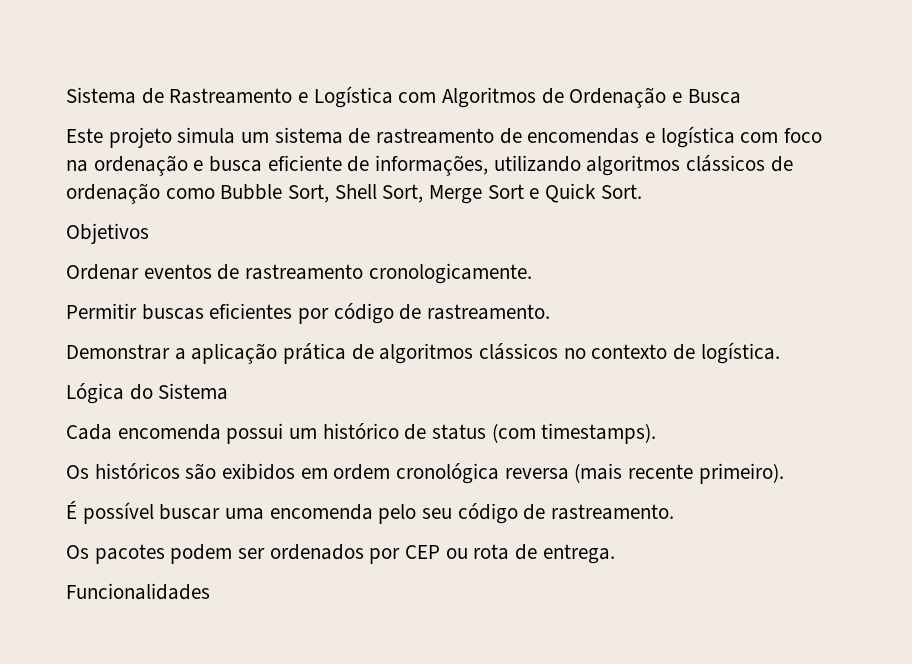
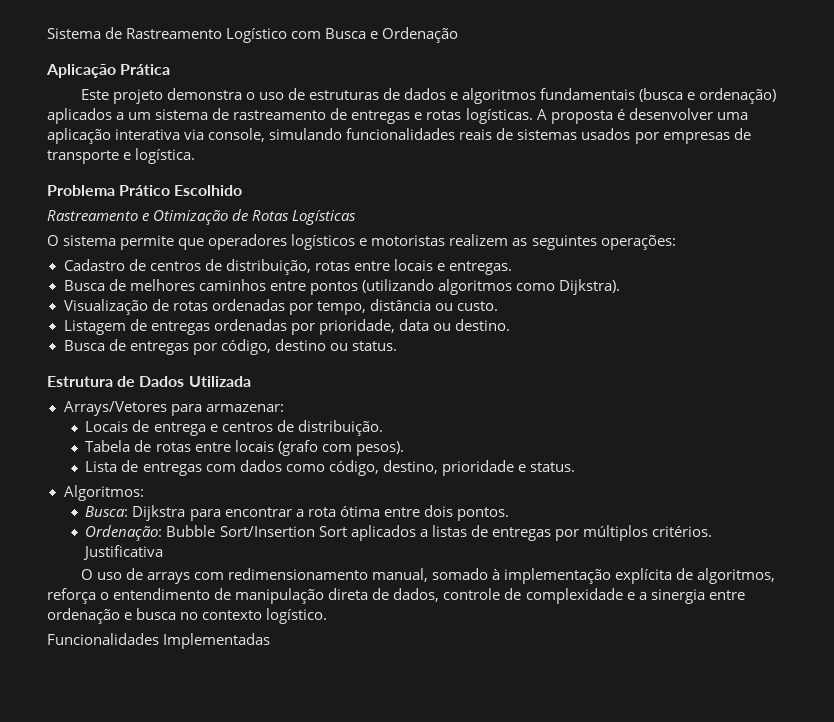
- Sistema de Rastreamento e Logística com Algoritmos de Ordenação e Busca
+ Sistema de Rastreamento Logístico com Busca e Ordenação
+ Aplicação Prática
- Este projeto simula um sistema de rastreamento de encomendas e logística com foco na ordenação e busca eficiente de informações, utilizando algoritmos clássicos de ordenação como Bubble Sort, Shell Sort, Merge Sort e Quick Sort.
- Objetivos
- Ordenar eventos de rastreamento cronologicamente.
- Permitir buscas eficientes por código de rastreamento.
- Demonstrar a aplicação prática de algoritmos clássicos no contexto de logística.
- Lógica do Sistema
- Cada encomenda possui um histórico de status (com timestamps).
- Os históricos são exibidos em ordem cronológica reversa (mais recente primeiro).
- É possível buscar uma encomenda pelo seu código de rastreamento.
- Os pacotes podem ser ordenados por CEP ou rota de entrega.
+ Este projeto demonstra o uso de estruturas de dados e algoritmos fundamentais (busca e ordenação) aplicados a um sistema de rastreamento de entregas e rotas logísticas. A proposta é desenvolver uma aplicação interativa via console, simulando funcionalidades reais de sistemas usados por empresas de transporte e logística.
+ Problema Prático Escolhido
+ Rastreamento e Otimização de Rotas Logísticas
+ O sistema permite que operadores logísticos e motoristas realizem as seguintes operações:
+ Cadastro de centros de distribuição, rotas entre locais e entregas.
+ Busca de melhores caminhos entre pontos (utilizando algoritmos como Dijkstra).
+ Visualização de rotas ordenadas por tempo, distância ou custo.
+ Listagem de entregas ordenadas por prioridade, data ou destino.
+ Busca de entregas por código, destino ou status.
+ Estrutura de Dados Utilizada
+ Arrays/Vetores para armazenar:
+ Locais de entrega e centros de distribuição.
+ Tabela de rotas entre locais (grafo com pesos).
+ Lista de entregas com dados como código, destino, prioridade e status.
+ Algoritmos:
+ Busca: Dijkstra para encontrar a rota ótima entre dois pontos.
+ Ordenação: Bubble Sort/Insertion Sort aplicados a listas de entregas por múltiplos critérios. Justificativa
+ O uso de arrays com redimensionamento manual, somado à implementação explícita de algoritmos, reforça o entendimento de manipulação direta de dados, controle de complexidade e a sinergia entre ordenação e busca no contexto logístico.
- Funcionalidades
+ Funcionalidades Implementadas

